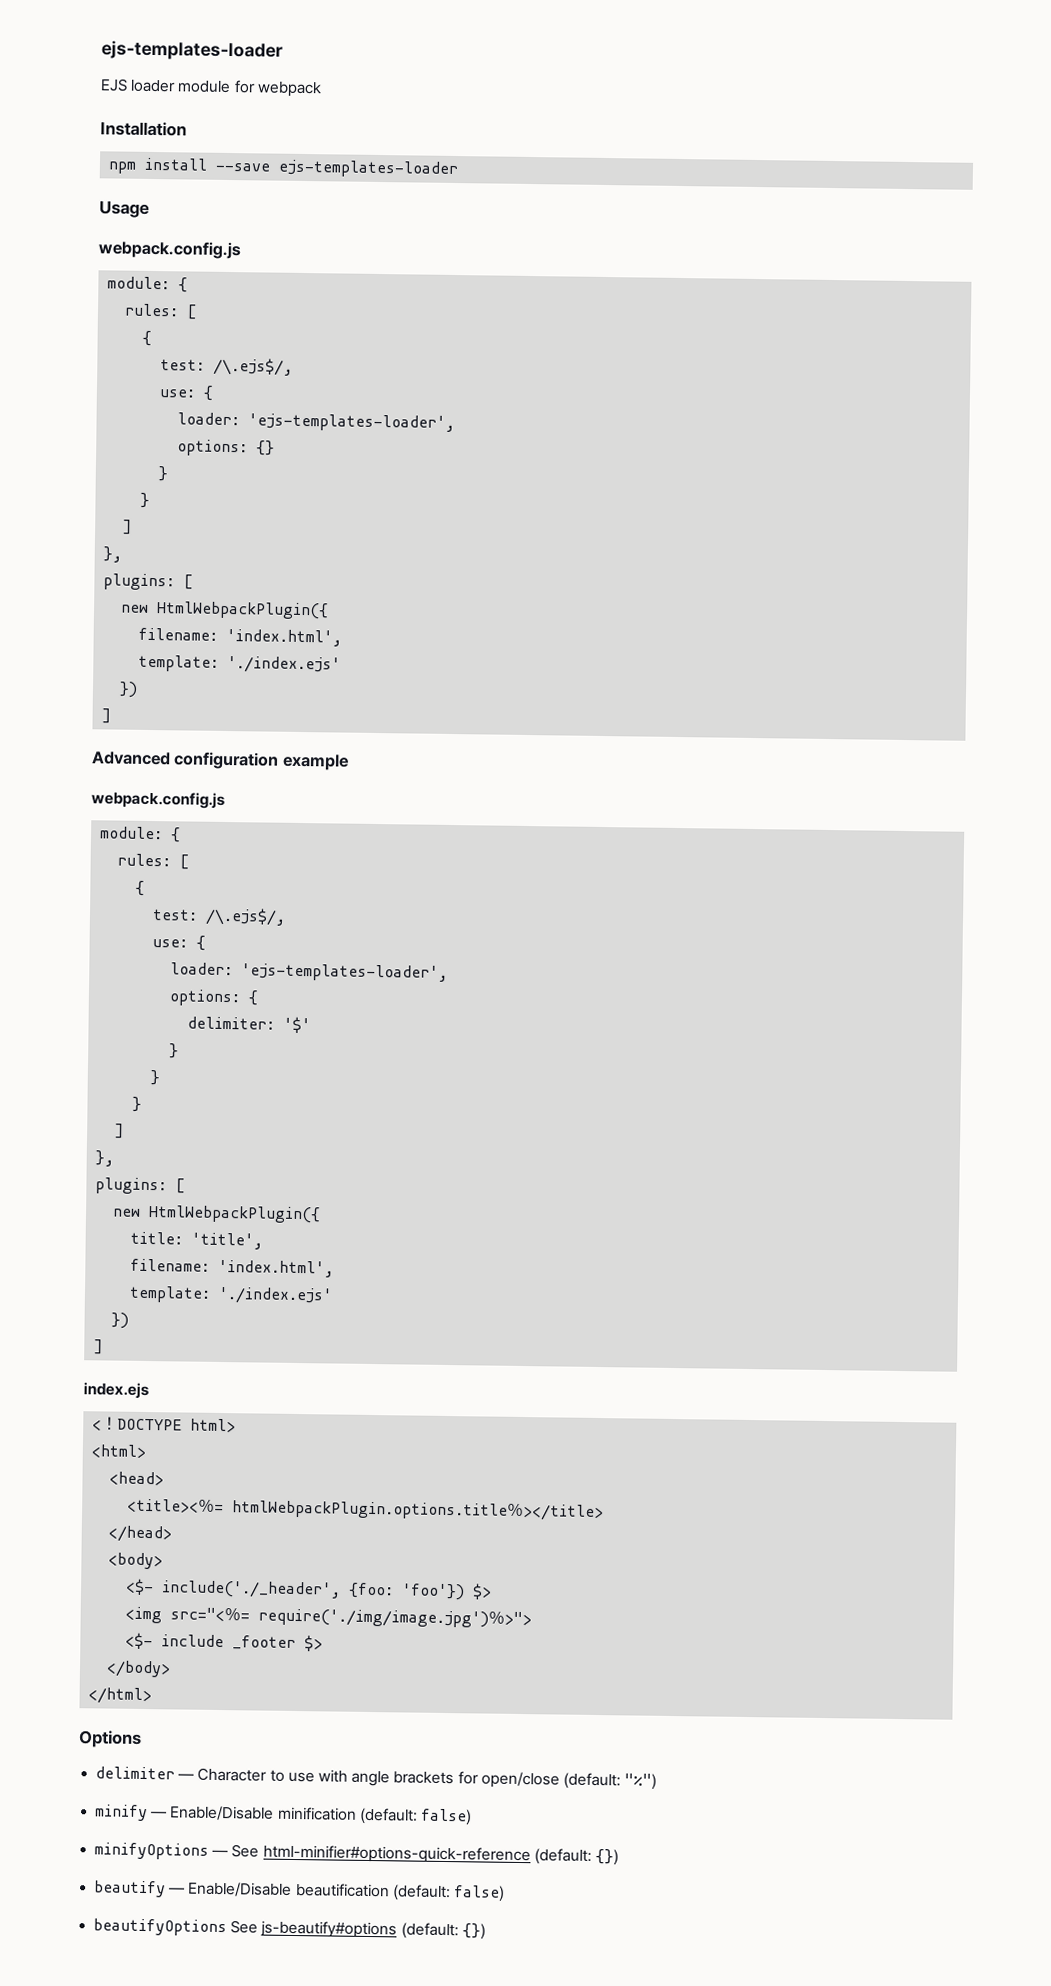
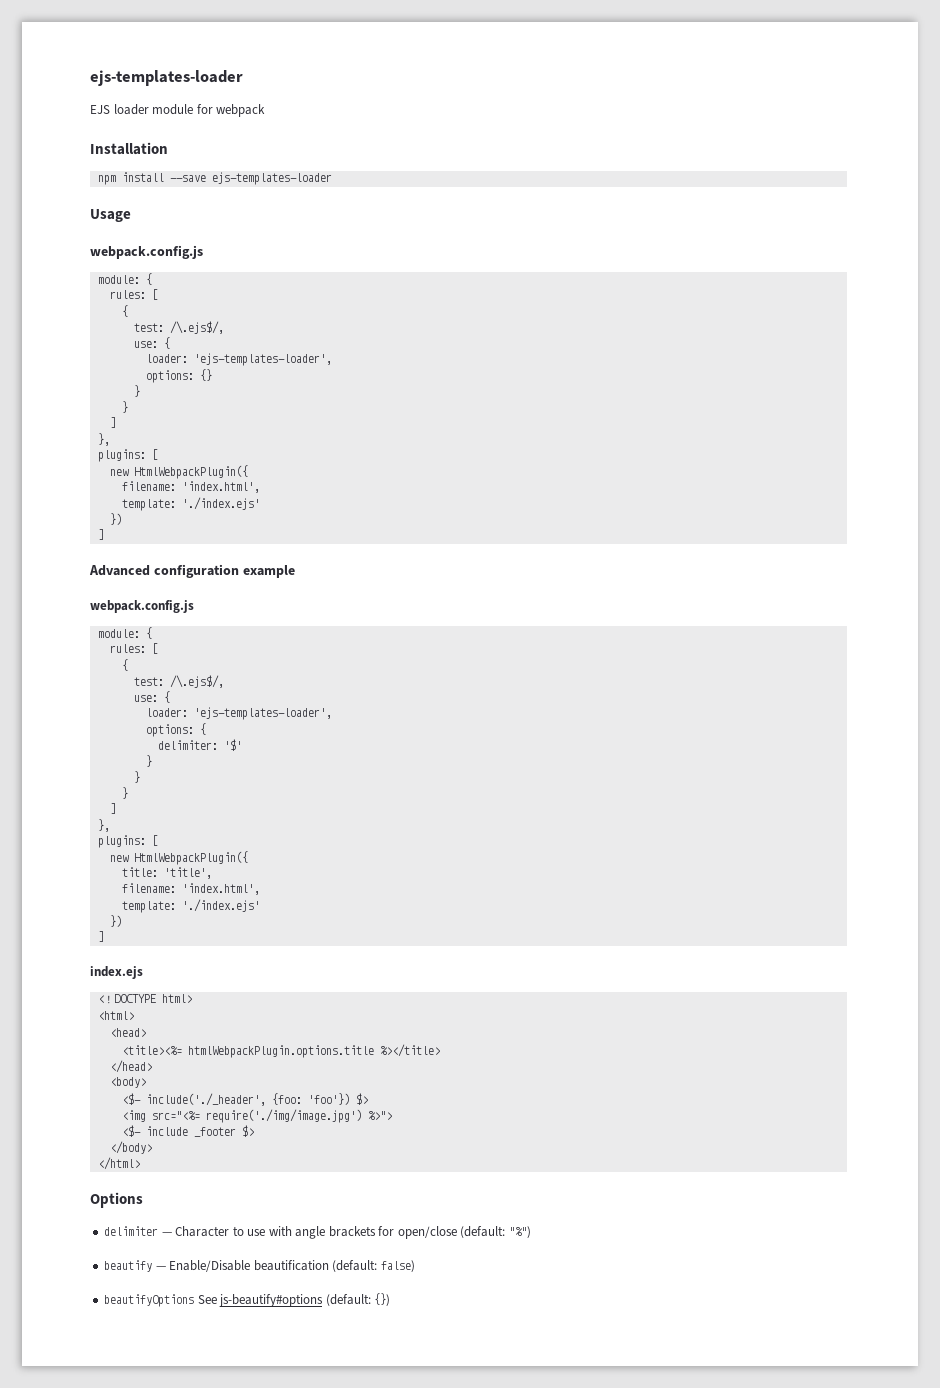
- <title><％= htmlWebpackPlugin.options.title％></title>
+ <title><%= htmlWebpackPlugin.options.title %></title>
- <img src="<％= require('./img/image.jpg')％>">
+ <img src="<%= require('./img/image.jpg') %>">
- minify — Enable/Disable minification (default: false)
- minifyOptions — See html-minifier#options-quick-reference (default: {})

